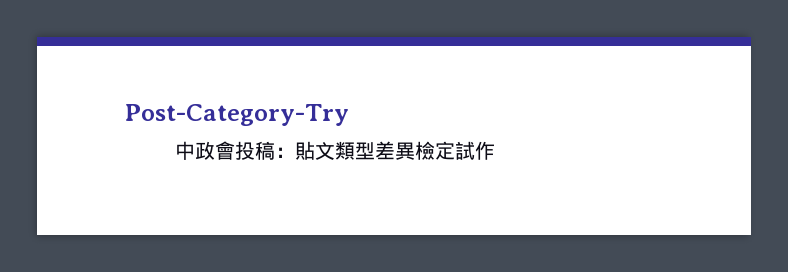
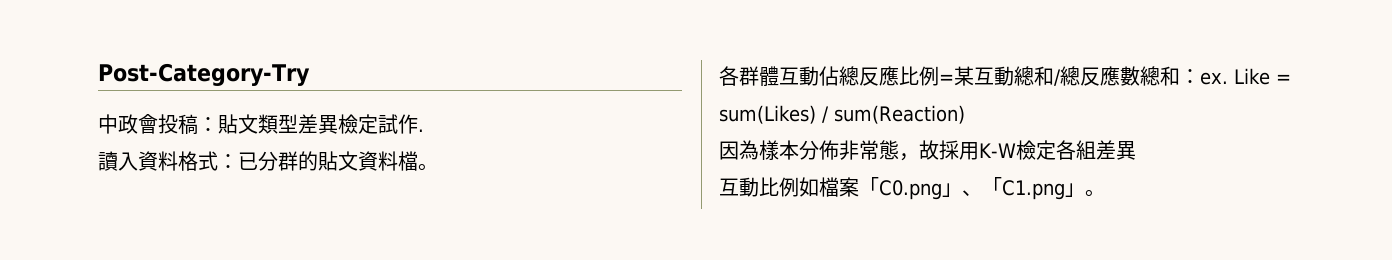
- 中政會投稿：貼文類型差異檢定試作
+ 中政會投稿：貼文類型差異檢定試作.
+ 讀入資料格式：已分群的貼文資料檔。
+ 各群體互動佔總反應比例=某互動總和/總反應數總和：ex. Like = sum(Likes) / sum(Reaction)
+ 因為樣本分佈非常態，故採用K-W檢定各組差異
+ 互動比例如檔案「C0.png」、「C1.png」。

